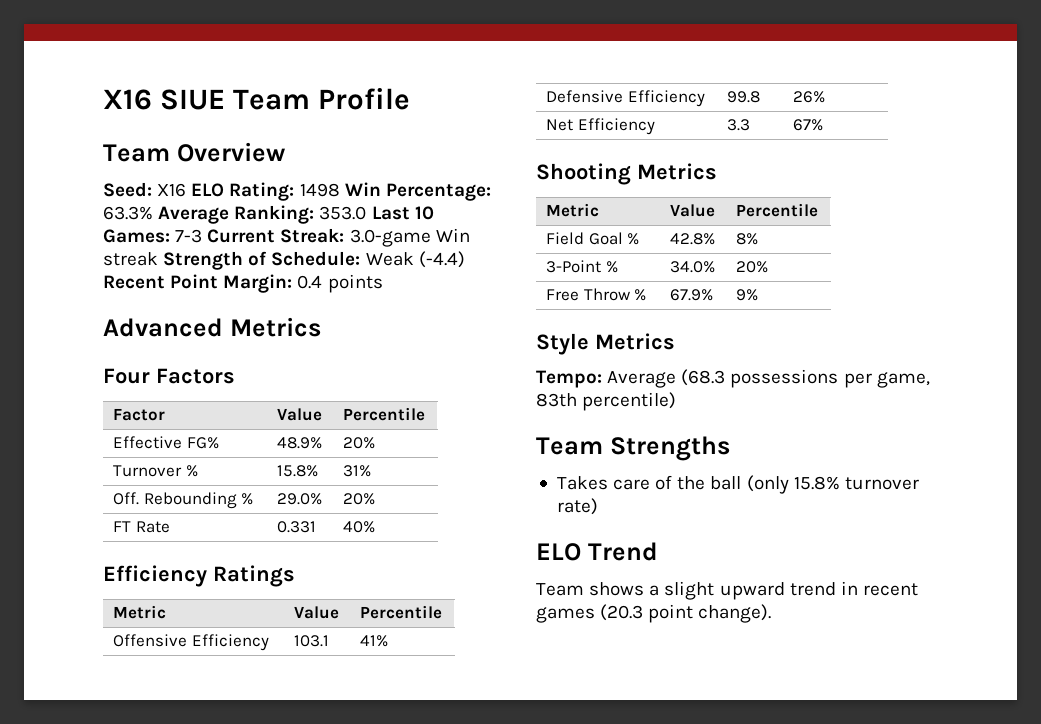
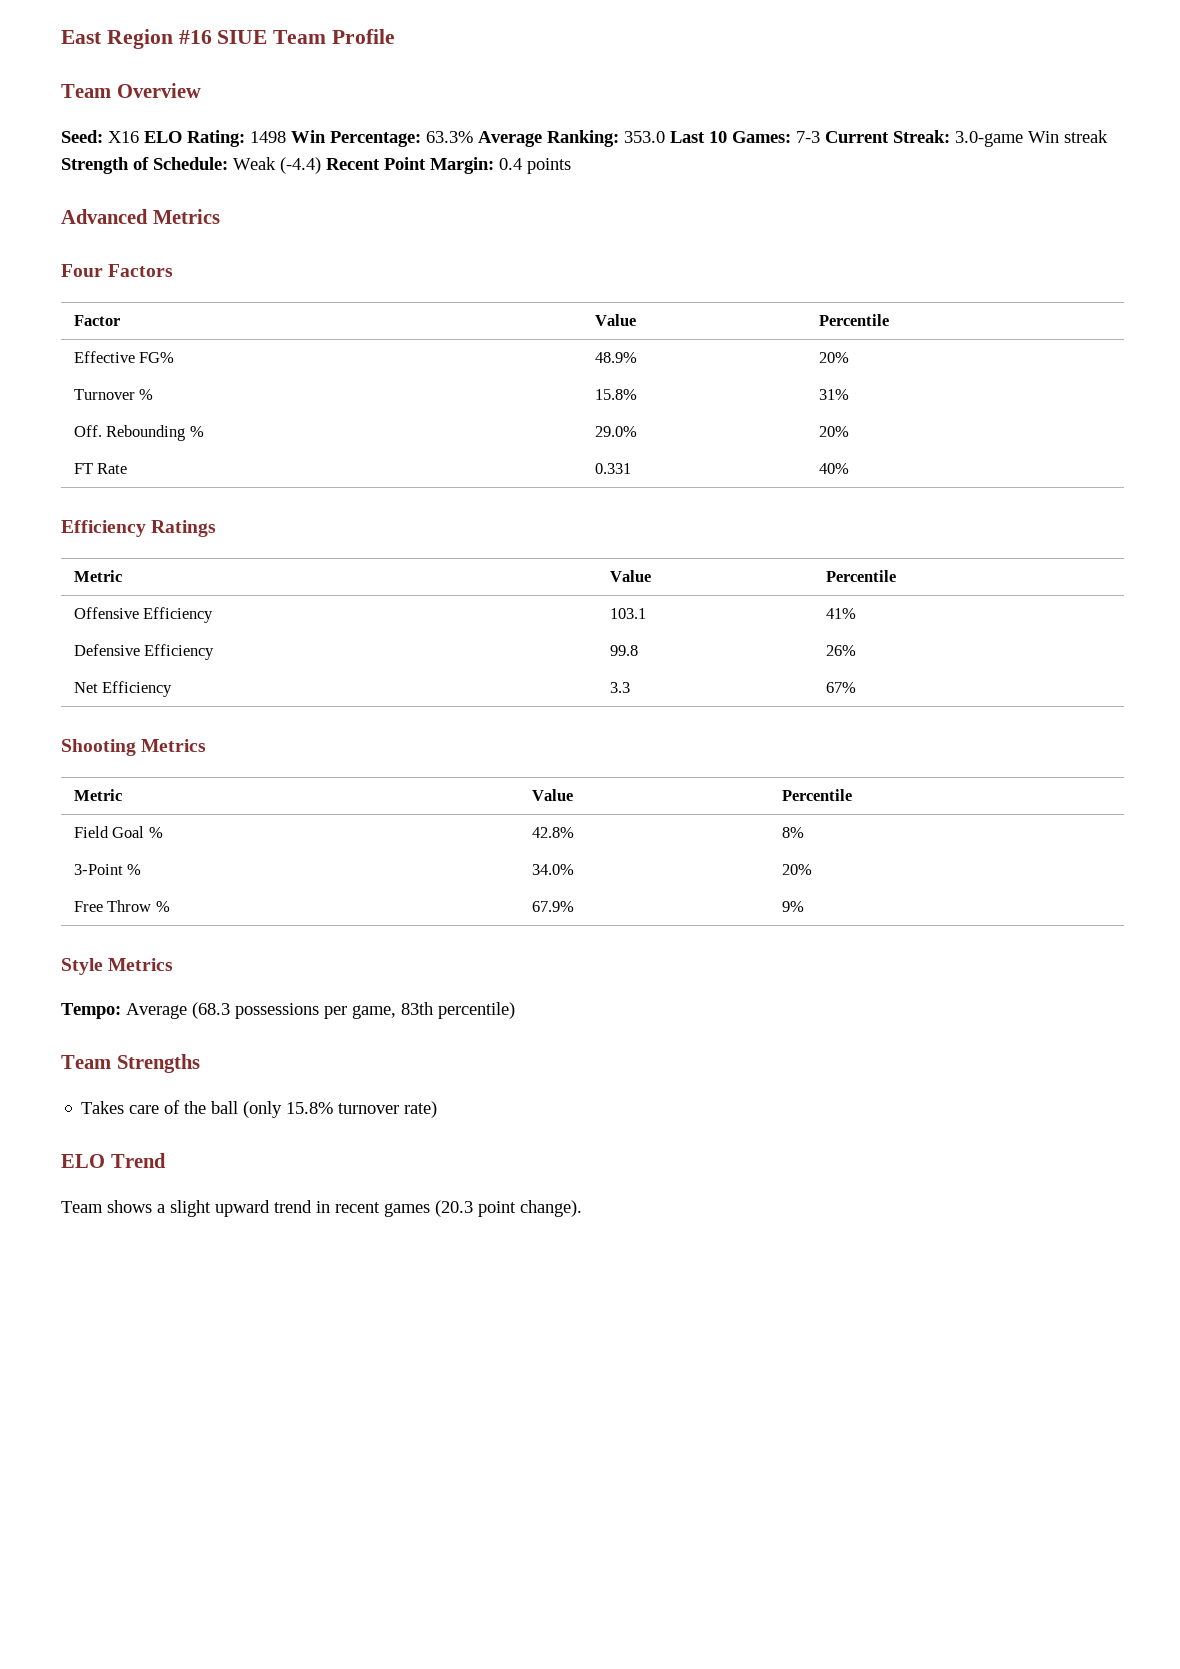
- X16 SIUE Team Profile
+ East Region #16 SIUE Team Profile

